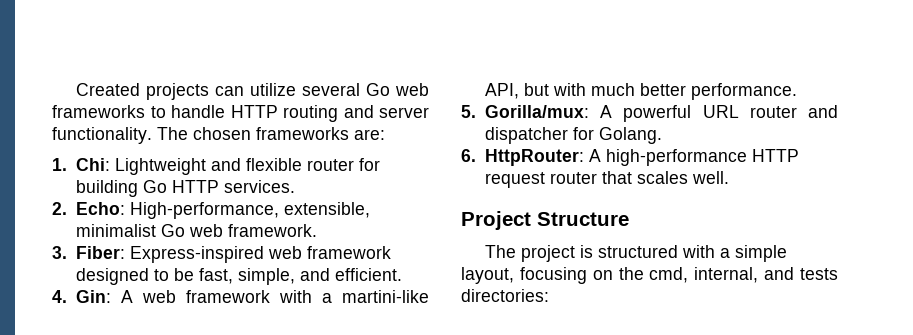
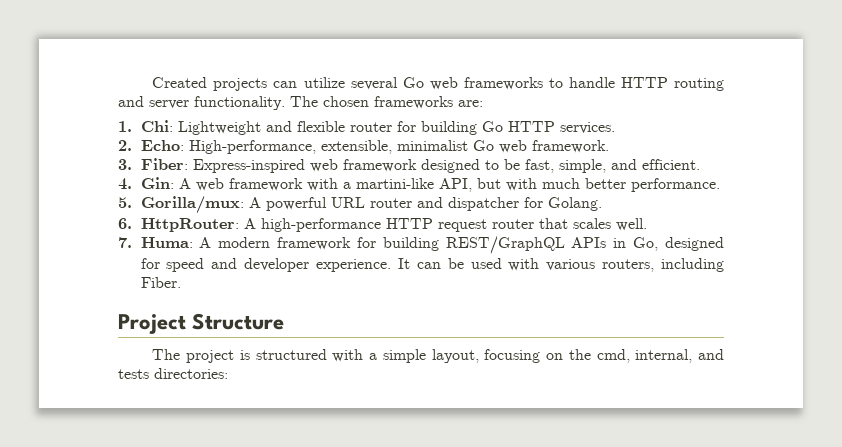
+ 7. Huma: A modern framework for building REST/GraphQL APIs in Go, designed for speed and developer experience. It can be used with various routers, including Fiber.

